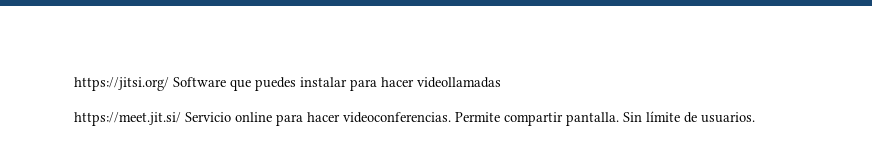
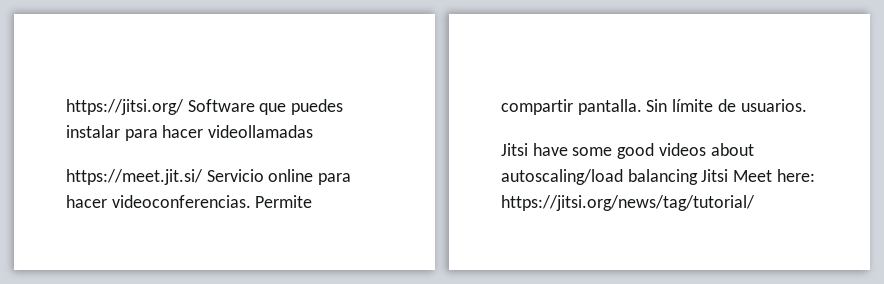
+ Jitsi have some good videos about autoscaling/load balancing Jitsi Meet here: https://jitsi.org/news/tag/tutorial/

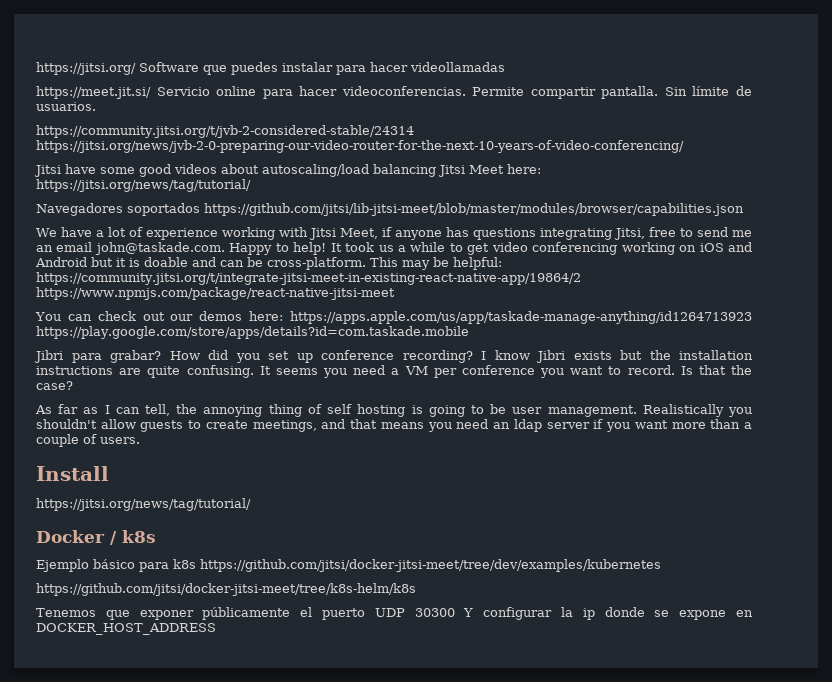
+ https://community.jitsi.org/t/jvb-2-considered-stable/24314 https://jitsi.org/news/jvb-2-0-preparing-our-video-router-for-the-next-10-years-of-video-conferencing/
+ Navegadores soportados https://github.com/jitsi/lib-jitsi-meet/blob/master/modules/browser/capabilities.json
+ We have a lot of experience working with Jitsi Meet, if anyone has questions integrating Jitsi, free to send me an email john@taskade.com. Happy to help! It took us a while to get video conferencing working on iOS and Android but it is doable and can be cross-platform. This may be helpful: https://community.jitsi.org/t/integrate-jitsi-meet-in-existing-react-native-app/19864/2 https://www.npmjs.com/package/react-native-jitsi-meet
+ You can check out our demos here: https://apps.apple.com/us/app/taskade-manage-anything/id1264713923 https://play.google.com/store/apps/details?id=com.taskade.mobile
+ Jibri para grabar? How did you set up conference recording? I know Jibri exists but the installation instructions are quite confusing. It seems you need a VM per conference you want to record. Is that the case?
+ As far as I can tell, the annoying thing of self hosting is going to be user management. Realistically you shouldn't allow guests to create meetings, and that means you need an ldap server if you want more than a couple of users.
+ Install
+ https://jitsi.org/news/tag/tutorial/
+ Docker / k8s
+ Ejemplo básico para k8s https://github.com/jitsi/docker-jitsi-meet/tree/dev/examples/kubernetes
+ https://github.com/jitsi/docker-jitsi-meet/tree/k8s-helm/k8s
+ Tenemos que exponer públicamente el puerto UDP 30300 Y configurar la ip donde se expone en DOCKER_HOST_ADDRESS

